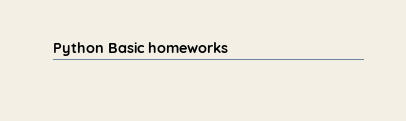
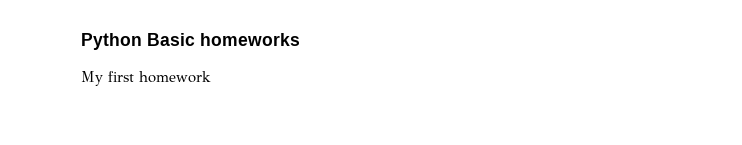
+ My first homework

